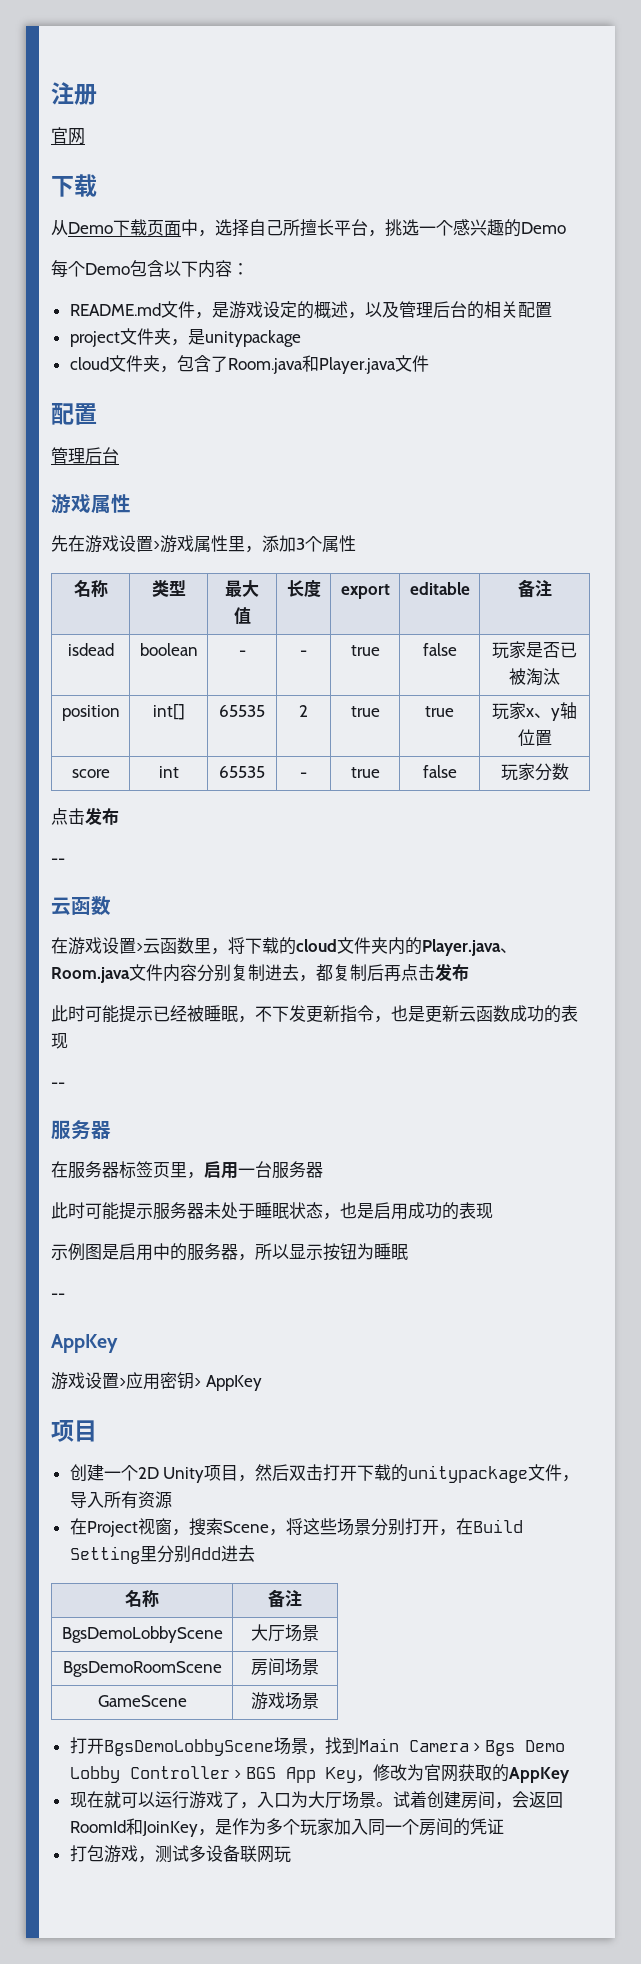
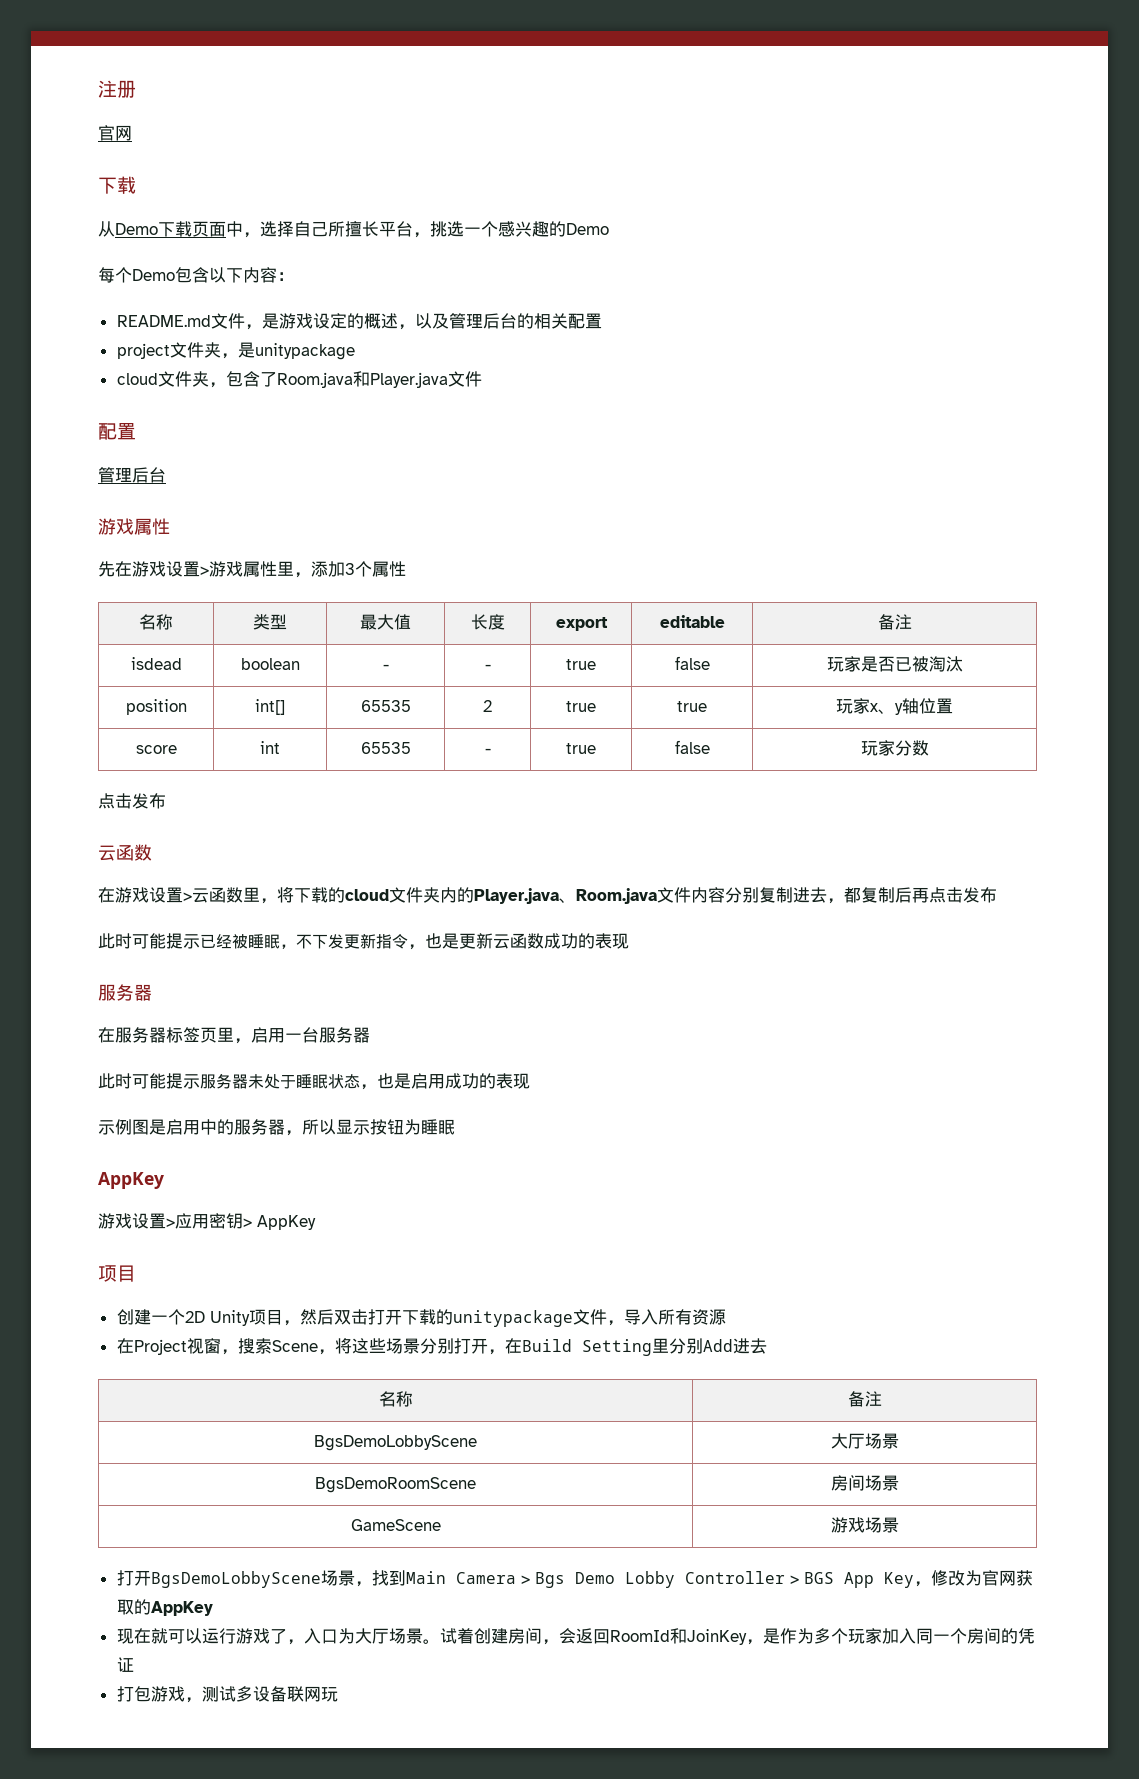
  score | int | 65535 | - | true | false | 玩家分数
  点击发布
- --
  此时可能提示已经被睡眠，不下发更新指令，也是更新云函数成功的表现
- --
  示例图是启用中的服务器，所以显示按钮为睡眠
- --

